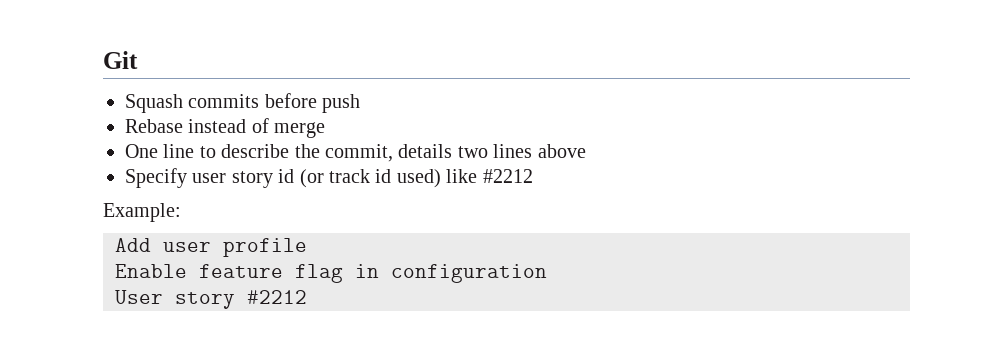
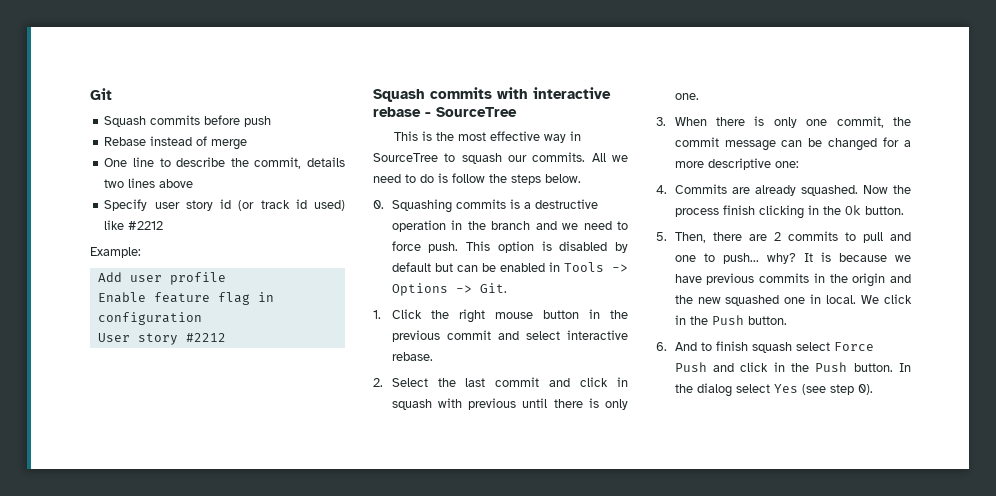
+ Squash commits with interactive rebase - SourceTree
+ This is the most effective way in SourceTree to squash our commits. All we need to do is follow the steps below.
+ 0. Squashing commits is a destructive operation in the branch and we need to force push. This option is disabled by default but can be enabled in Tools -> Options -> Git.
+ 1. Click the right mouse button in the previous commit and select interactive rebase.
+ 2. Select the last commit and click in squash with previous until there is only one.
+ 3. When there is only one commit, the commit message can be changed for a more descriptive one:
+ 4. Commits are already squashed. Now the process finish clicking in the Ok button.
+ 5. Then, there are 2 commits to pull and one to push... why? It is because we have previous commits in the origin and the new squashed one in local. We click in the Push button.
+ 6. And to finish squash select Force Push and click in the Push button. In the dialog select Yes (see step 0).

